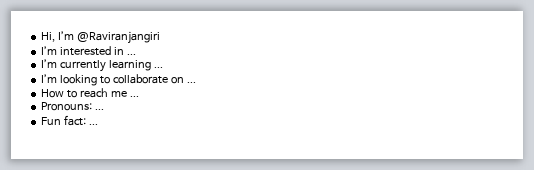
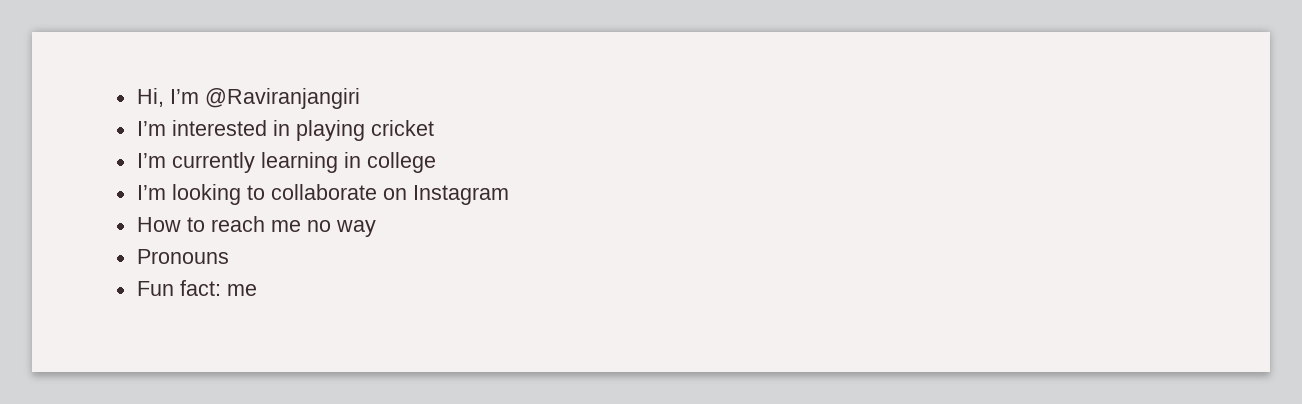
- I’m interested in ...
+ I’m interested in playing cricket
- I’m currently learning ...
+ I’m currently learning in college
- I’m looking to collaborate on ...
+ I’m looking to collaborate on Instagram
- How to reach me ...
- Pronouns: ...
+ How to reach me no way
+ Pronouns
- Fun fact: ...
+ Fun fact: me

